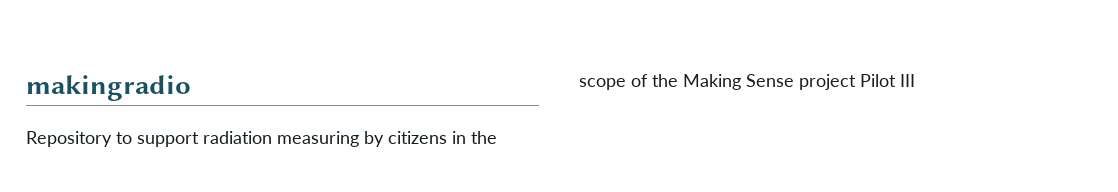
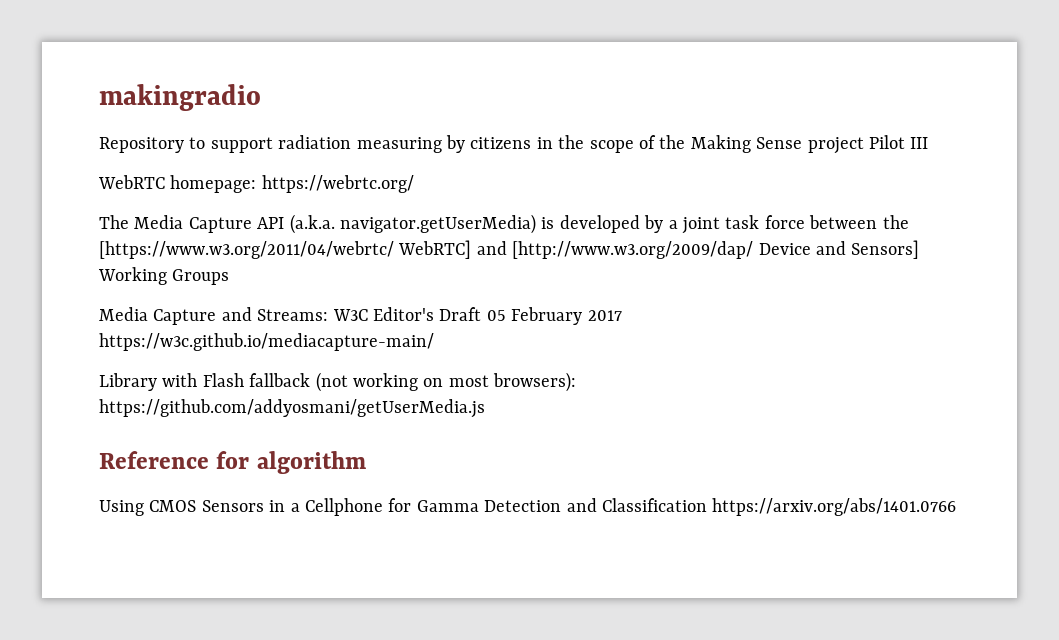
+ WebRTC homepage: https://webrtc.org/
+ The Media Capture API (a.k.a. navigator.getUserMedia) is developed by a joint task force between the [https://www.w3.org/2011/04/webrtc/ WebRTC] and [http://www.w3.org/2009/dap/ Device and Sensors] Working Groups
+ Media Capture and Streams: W3C Editor's Draft 05 February 2017 https://w3c.github.io/mediacapture-main/
+ Library with Flash fallback (not working on most browsers): https://github.com/addyosmani/getUserMedia.js
+ Reference for algorithm
+ Using CMOS Sensors in a Cellphone for Gamma Detection and Classification https://arxiv.org/abs/1401.0766

